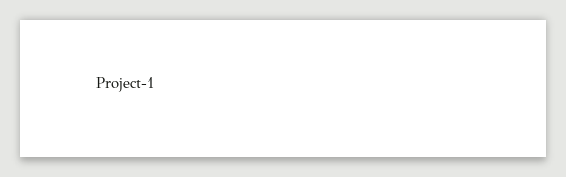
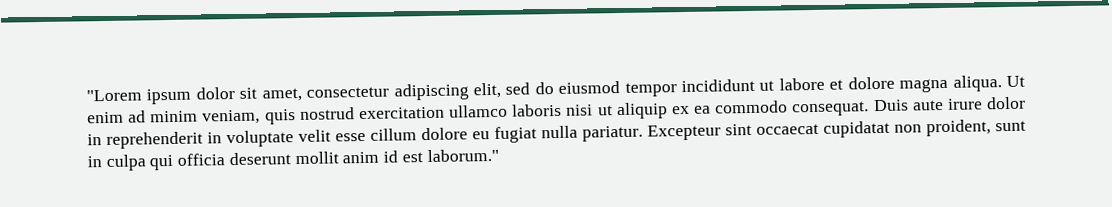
- Project-1
+ "Lorem ipsum dolor sit amet, consectetur adipiscing elit, sed do eiusmod tempor incididunt ut labore et dolore magna aliqua. Ut enim ad minim veniam, quis nostrud exercitation ullamco laboris nisi ut aliquip ex ea commodo consequat. Duis aute irure dolor in reprehenderit in voluptate velit esse cillum dolore eu fugiat nulla pariatur. Excepteur sint occaecat cupidatat non proident, sunt in culpa qui officia deserunt mollit anim id est laborum."

